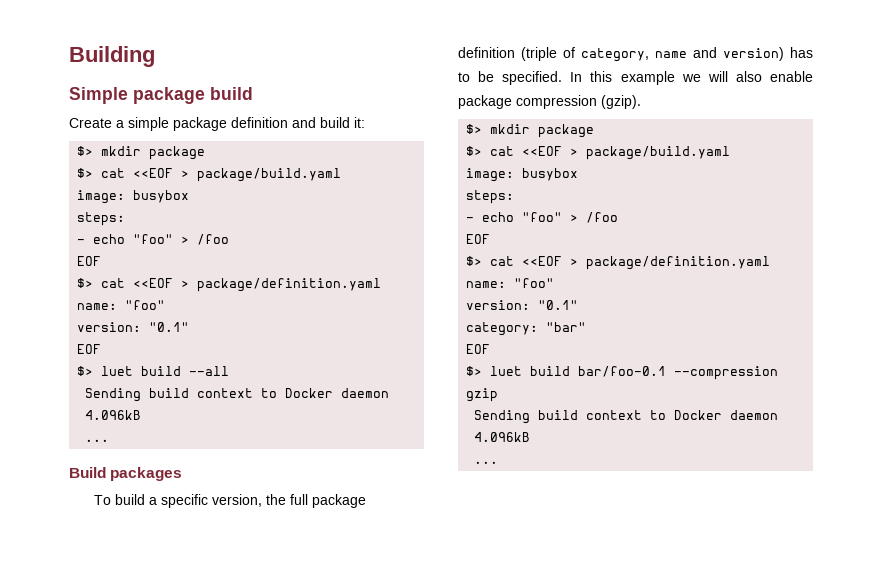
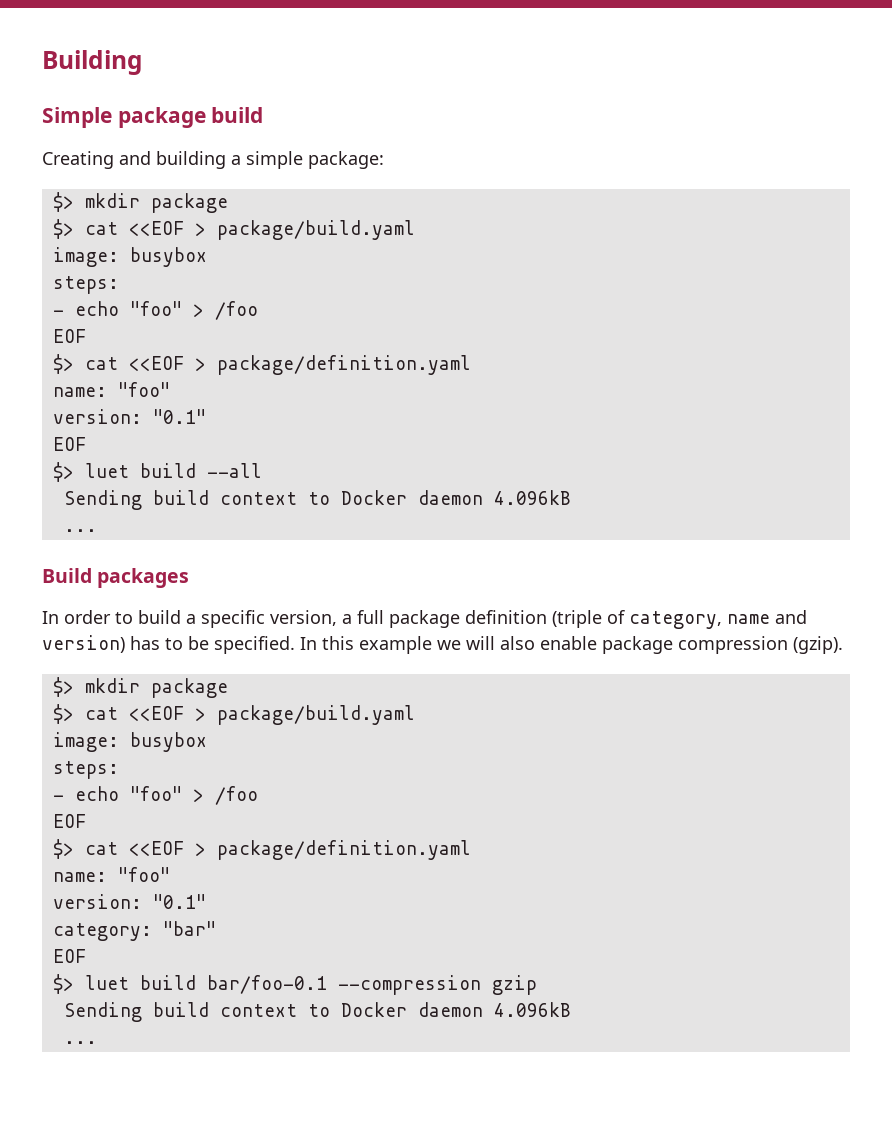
- Create a simple package definition and build it:
+ Creating and building a simple package:
- To build a specific version, the full package definition (triple of category, name and version) has to be specified.
+ In order to build a specific version, a full package definition (triple of category, name and version) has to be specified.

